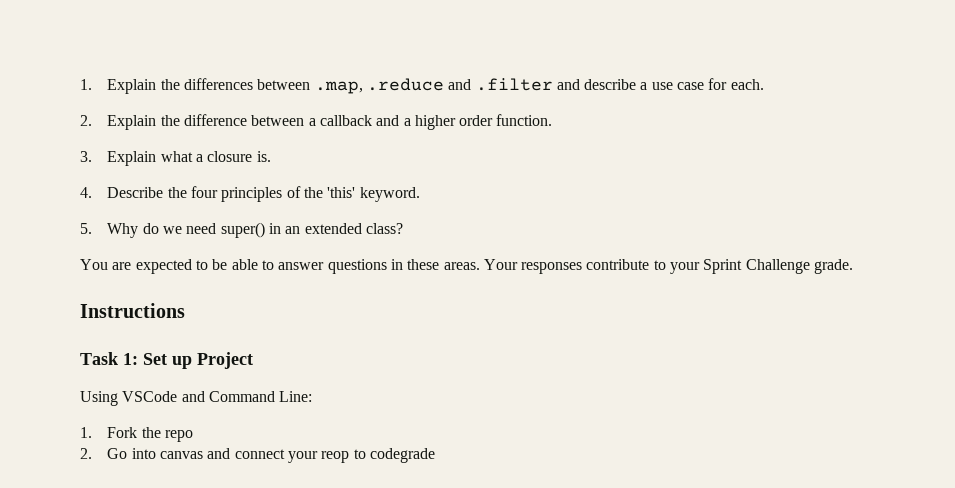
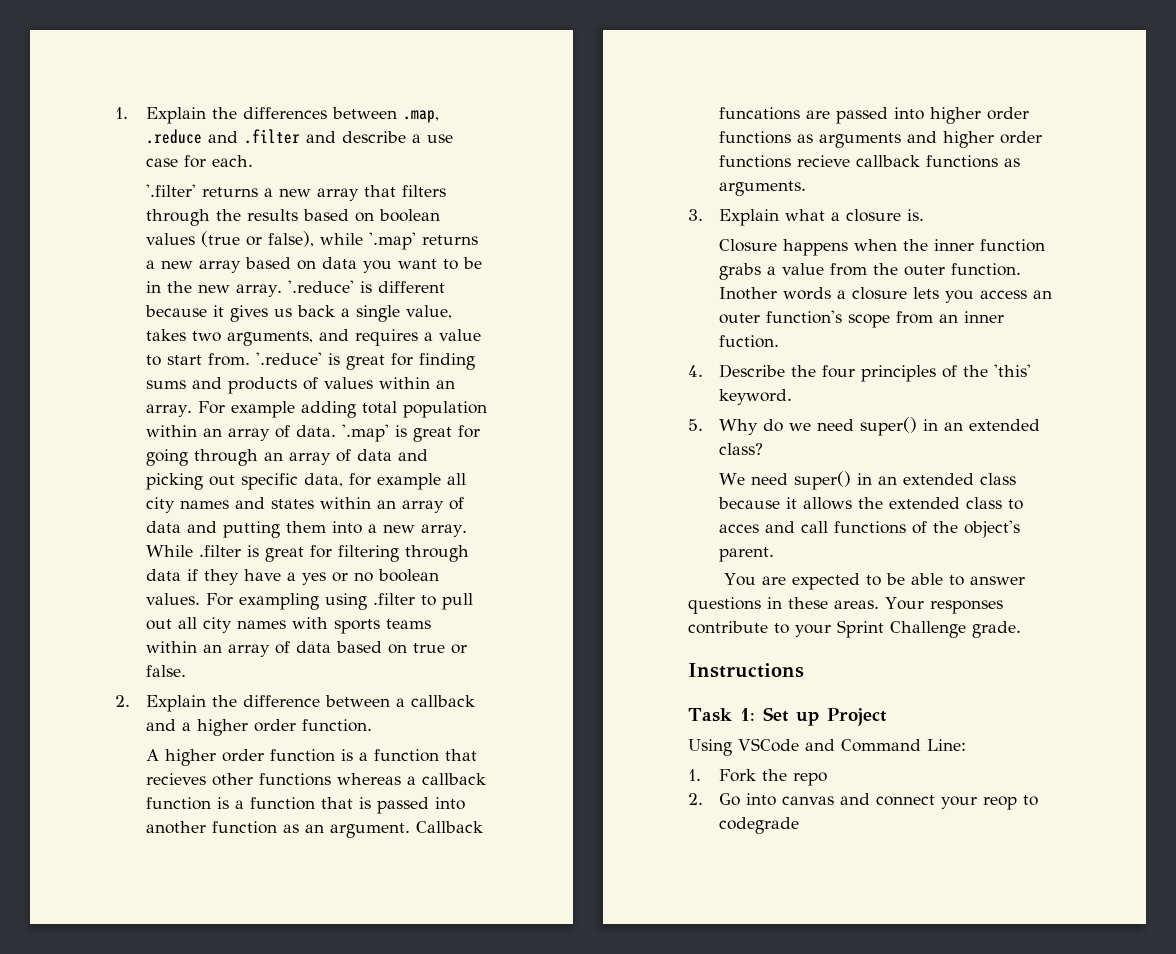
+ '.filter' returns a new array that filters through the results based on boolean values (true or false), while '.map' returns a new array based on data you want to be in the new array. '.reduce' is different because it gives us back a single value, takes two arguments, and requires a value to start from. '.reduce' is great for finding sums and products of values within an array. For example adding total population within an array of data. '.map' is great for going through an array of data and picking out specific data, for example all city names and states within an array of data and putting them into a new array. While .filter is great for filtering through data if they have a yes or no boolean values. For exampling using .filter to pull out all city names with sports teams within an array of data based on true or false.
+ A higher order function is a function that recieves other functions whereas a callback function is a function that is passed into another function as an argument. Callback funcations are passed into higher order functions as arguments and higher order functions recieve callback functions as arguments.
+ Closure happens when the inner function grabs a value from the outer function. Inother words a closure lets you access an outer function's scope from an inner fuction.
+ We need super() in an extended class because it allows the extended class to acces and call functions of the object's parent.

